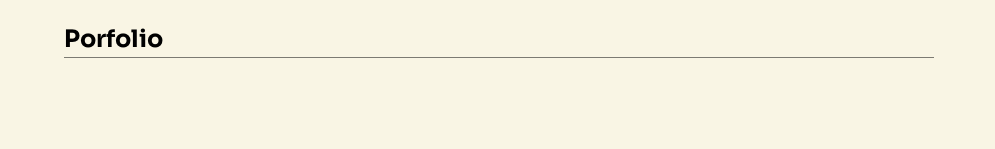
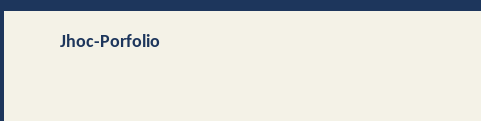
- Porfolio
+ Jhoc-Porfolio

